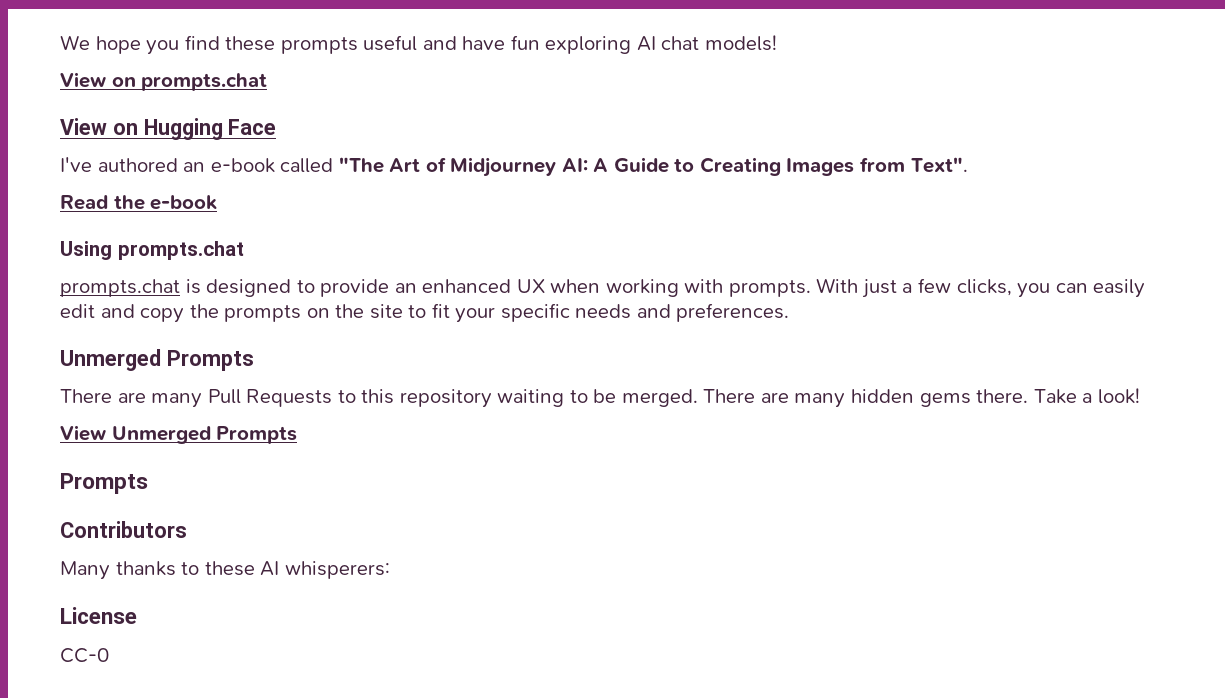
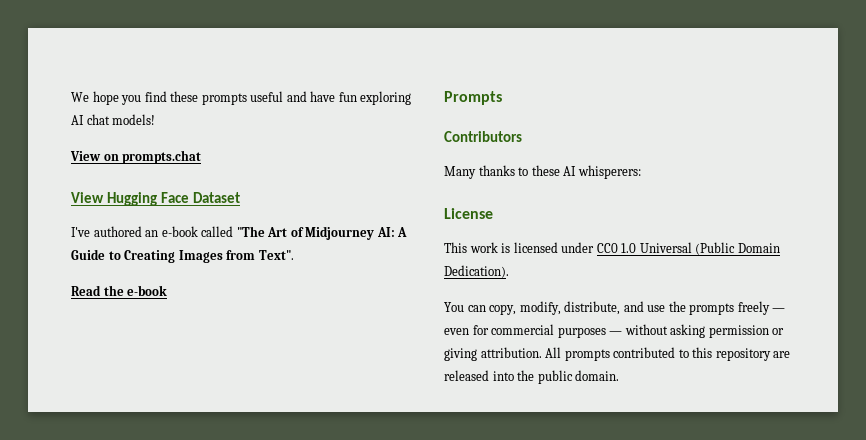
- View on Hugging Face
+ View Hugging Face Dataset
- Using prompts.chat
- prompts.chat is designed to provide an enhanced UX when working with prompts. With just a few clicks, you can easily edit and copy the prompts on the site to fit your specific needs and preferences.
- Unmerged Prompts
- There are many Pull Requests to this repository waiting to be merged. There are many hidden gems there. Take a look!
- View Unmerged Prompts
- CC-0
+ This work is licensed under CC0 1.0 Universal (Public Domain Dedication).
+ You can copy, modify, distribute, and use the prompts freely — even for commercial purposes — without asking permission or giving attribution. All prompts contributed to this repository are released into the public domain.

